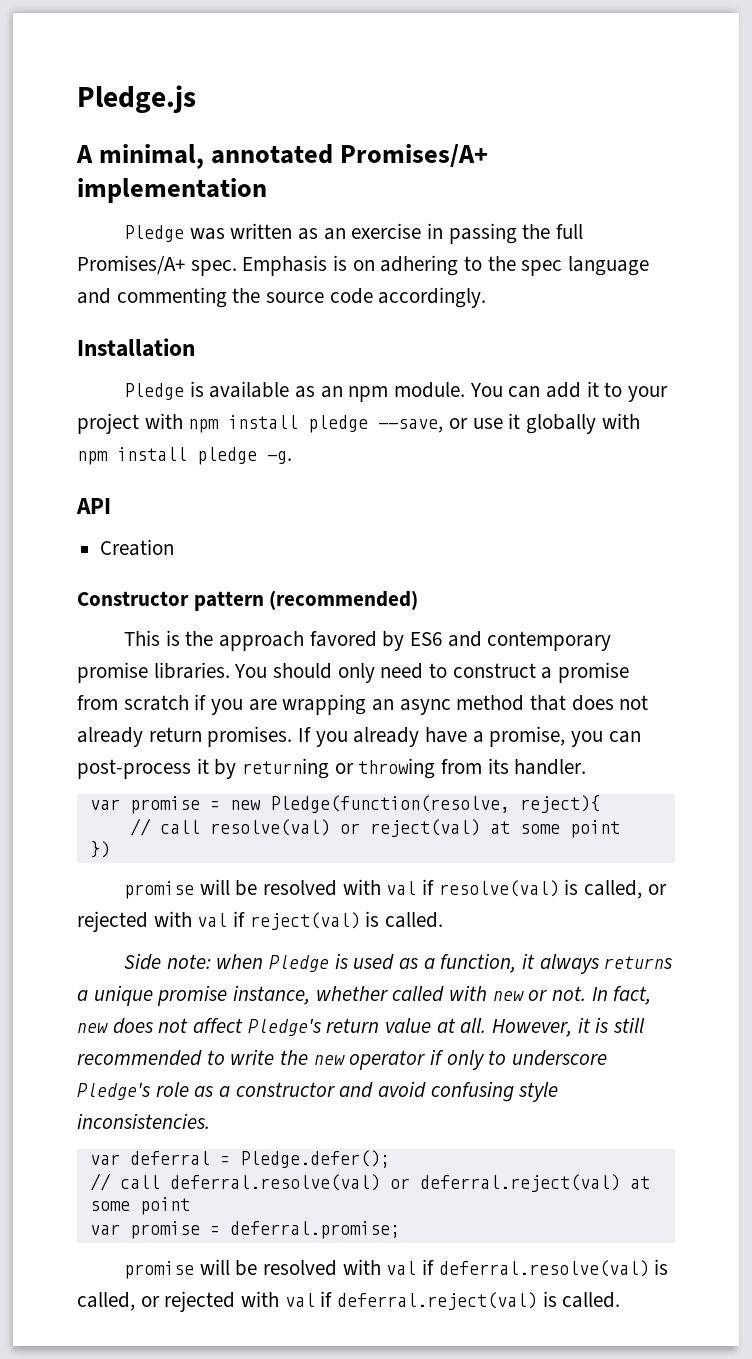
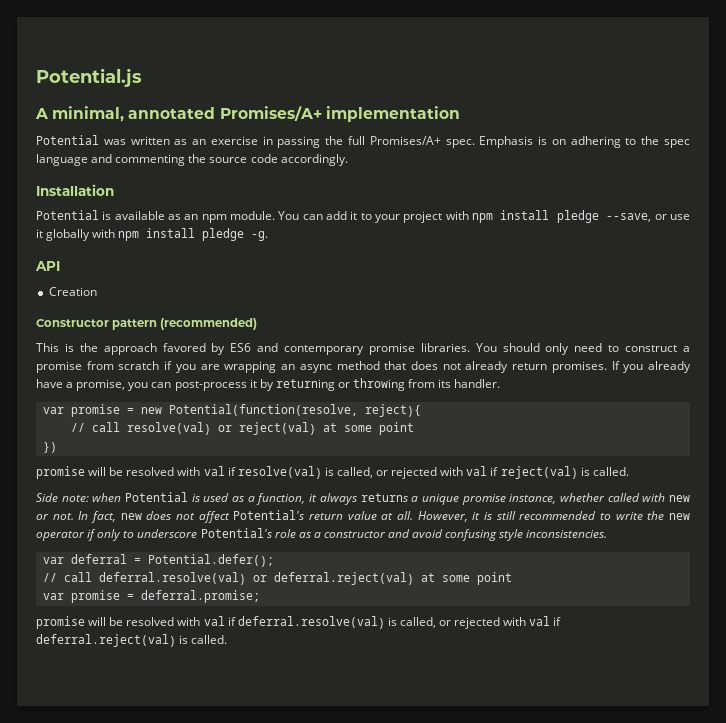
- Pledge.js
+ Potential.js
- Pledge was written as an exercise in passing the full Promises/A+ spec.
+ Potential was written as an exercise in passing the full Promises/A+ spec.
- Pledge is available as an npm module.
+ Potential is available as an npm module.
- var promise = new Pledge(function(resolve, reject){
+ var promise = new Potential(function(resolve, reject){
- Side note: when Pledge is used as a function, it always returns a unique promise instance, whether called with new or not.
+ Side note: when Potential is used as a function, it always returns a unique promise instance, whether called with new or not.
- In fact, new does not affect Pledge's return value at all.
+ In fact, new does not affect Potential's return value at all.
- However, it is still recommended to write the new operator if only to underscore Pledge's role as a constructor and avoid confusing style inconsistencies.
+ However, it is still recommended to write the new operator if only to underscore Potential's role as a constructor and avoid confusing style inconsistencies.
- var deferral = Pledge.defer();
+ var deferral = Potential.defer();

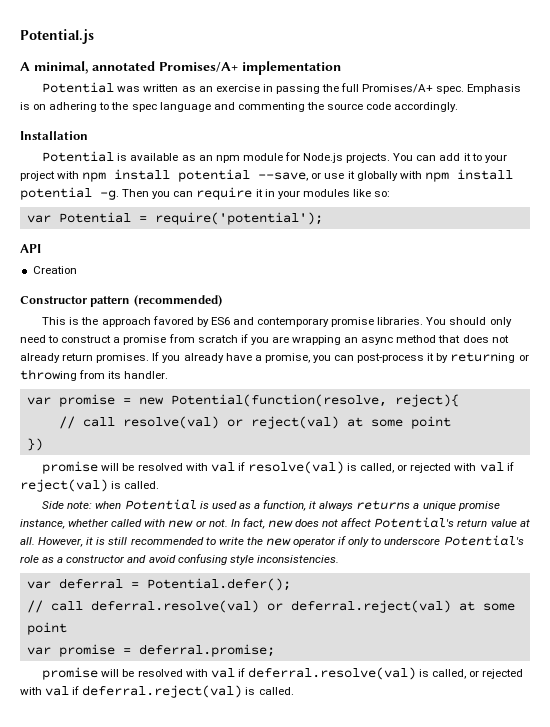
- Potential is available as an npm module.
+ Potential is available as an npm module for Node.js projects.
- You can add it to your project with npm install pledge --save, or use it globally with npm install pledge -g.
+ You can add it to your project with npm install potential --save, or use it globally with npm install potential -g. Then you can require it in your modules like so:
+ var Potential = require('potential');

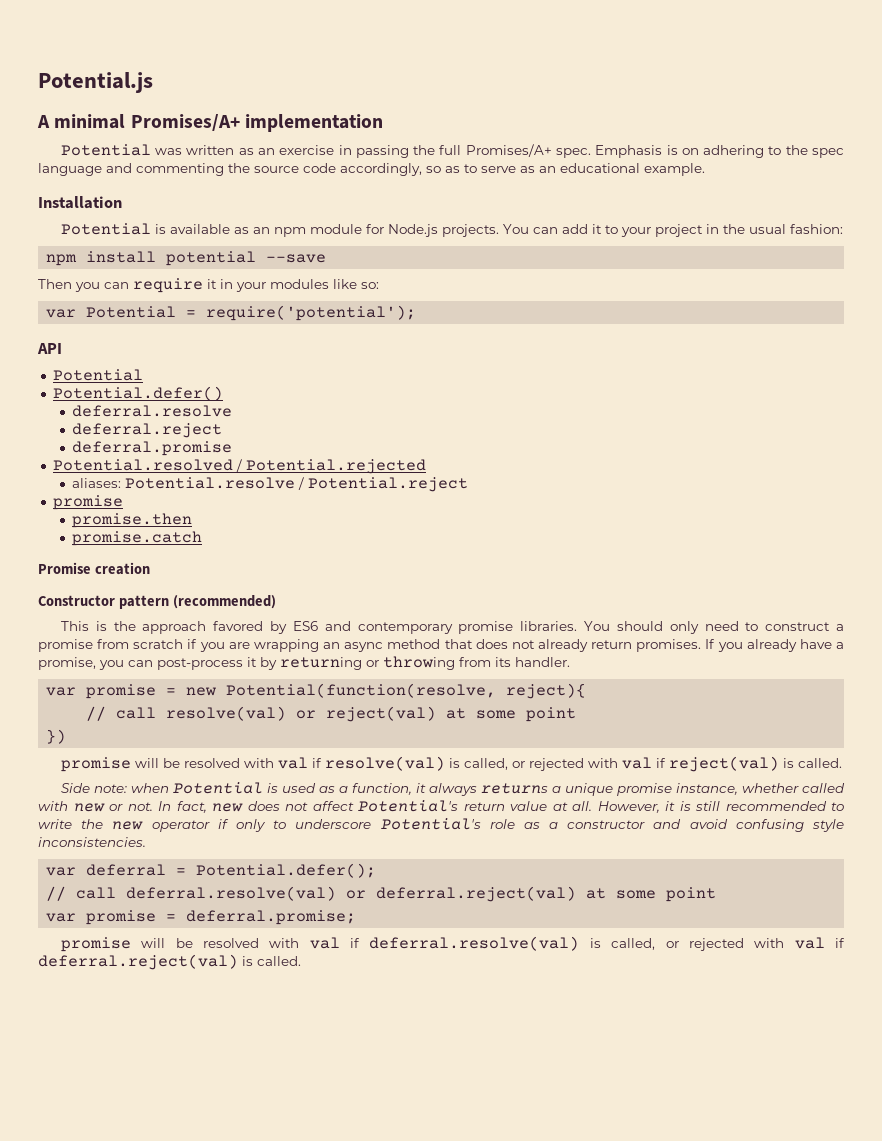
- A minimal, annotated Promises/A+ implementation
+ A minimal Promises/A+ implementation
- Emphasis is on adhering to the spec language and commenting the source code accordingly.
+ Emphasis is on adhering to the spec language and commenting the source code accordingly, so as to serve as an educational example.
- You can add it to your project with npm install potential --save, or use it globally with npm install potential -g. Then you can require it in your modules like so:
+ You can add it to your project in the usual fashion:
+ npm install potential --save
+ Then you can require it in your modules like so:
  API
- Creation
+ Potential
+ Potential.defer()
+ deferral.resolve
+ deferral.reject
+ deferral.promise
+ Potential.resolved / Potential.rejected
+ aliases: Potential.resolve / Potential.reject
+ promise
+ promise.then
+ promise.catch
+ Promise creation

